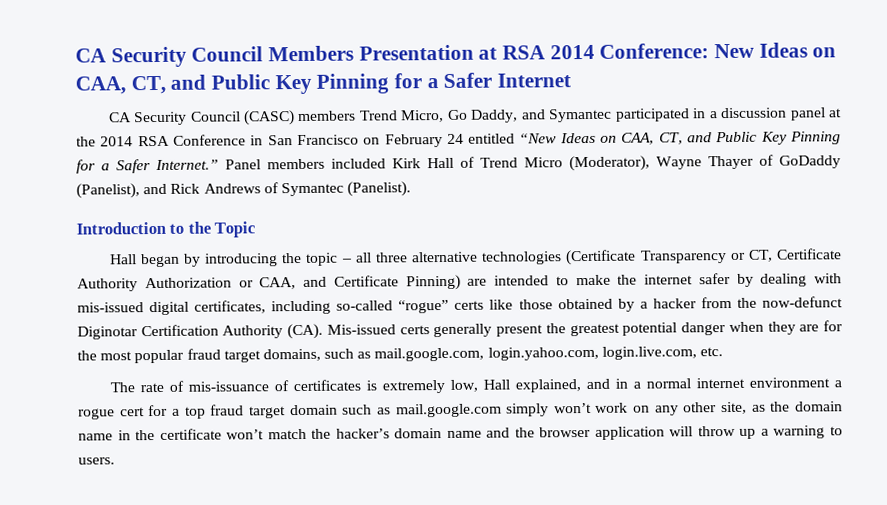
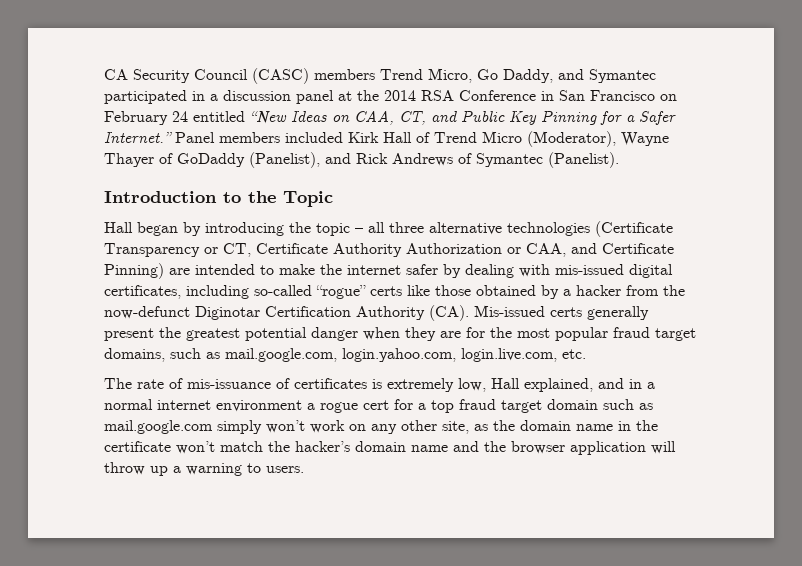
- CA Security Council Members Presentation at RSA 2014 Conference: New Ideas on CAA, CT, and Public Key Pinning for a Safer Internet

